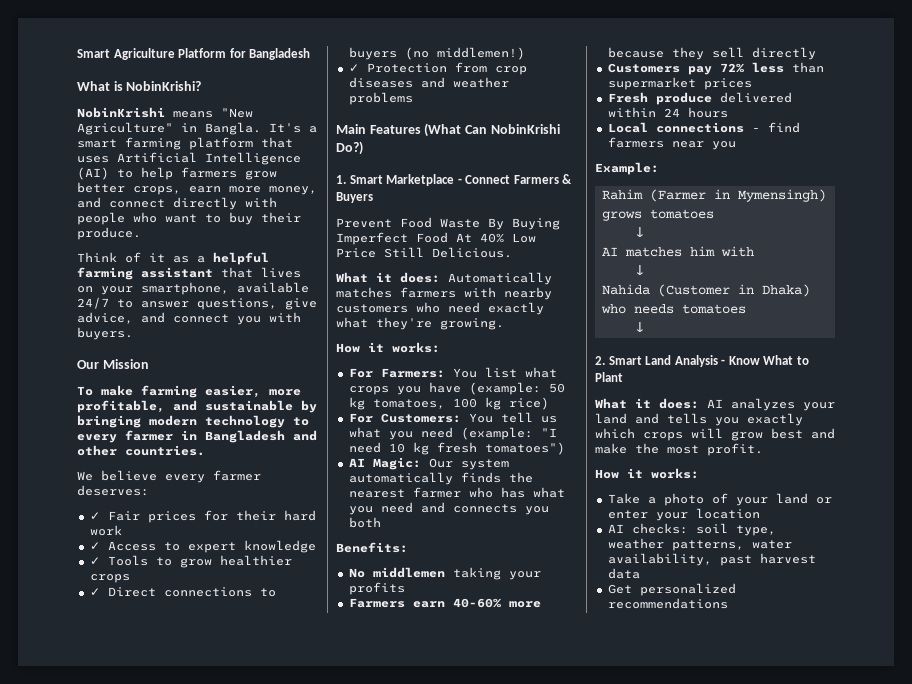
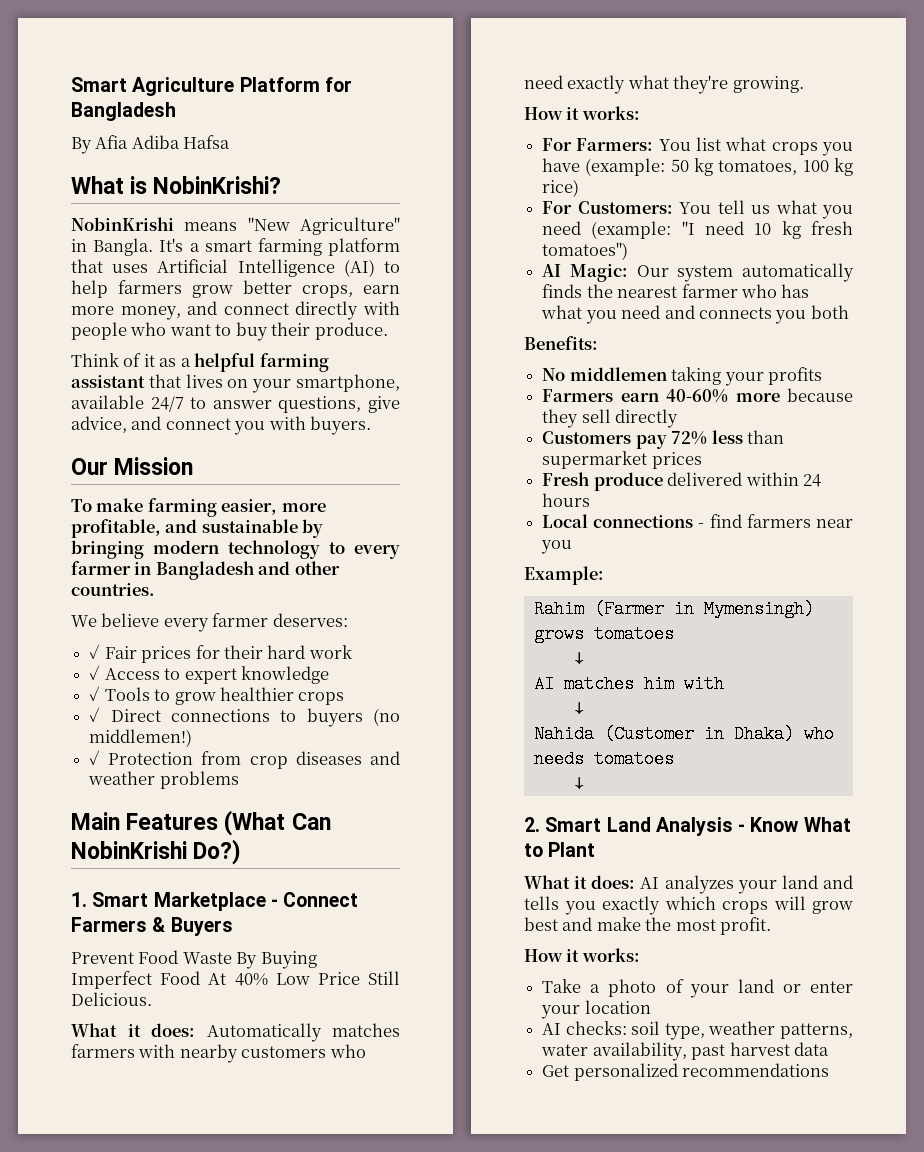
+ By Afia Adiba Hafsa

